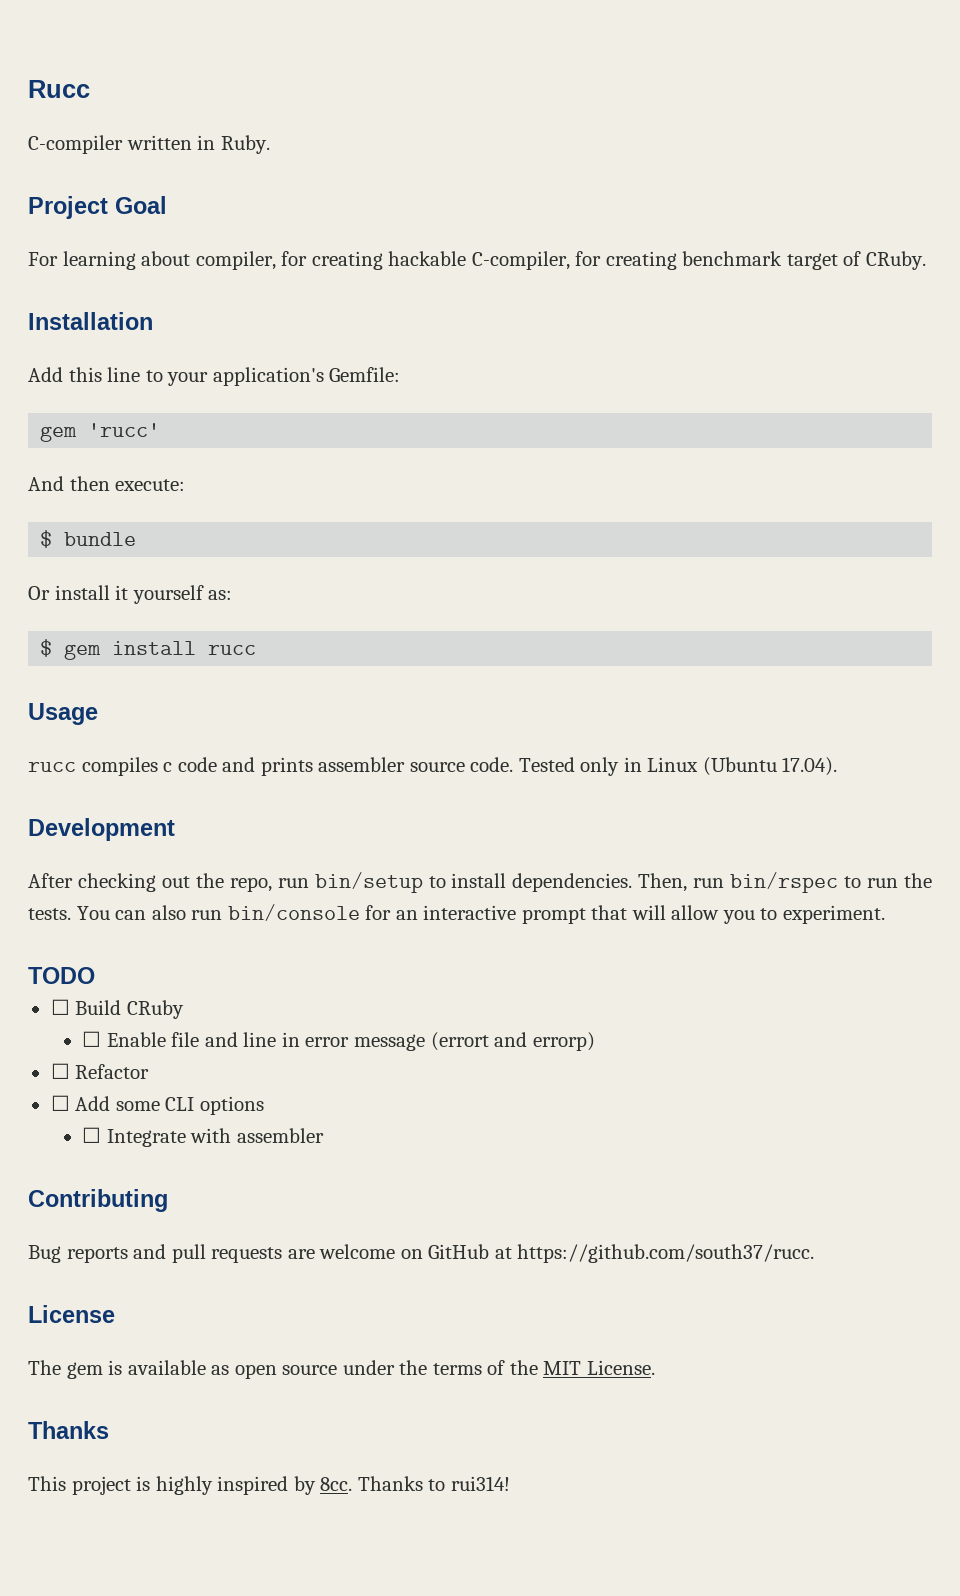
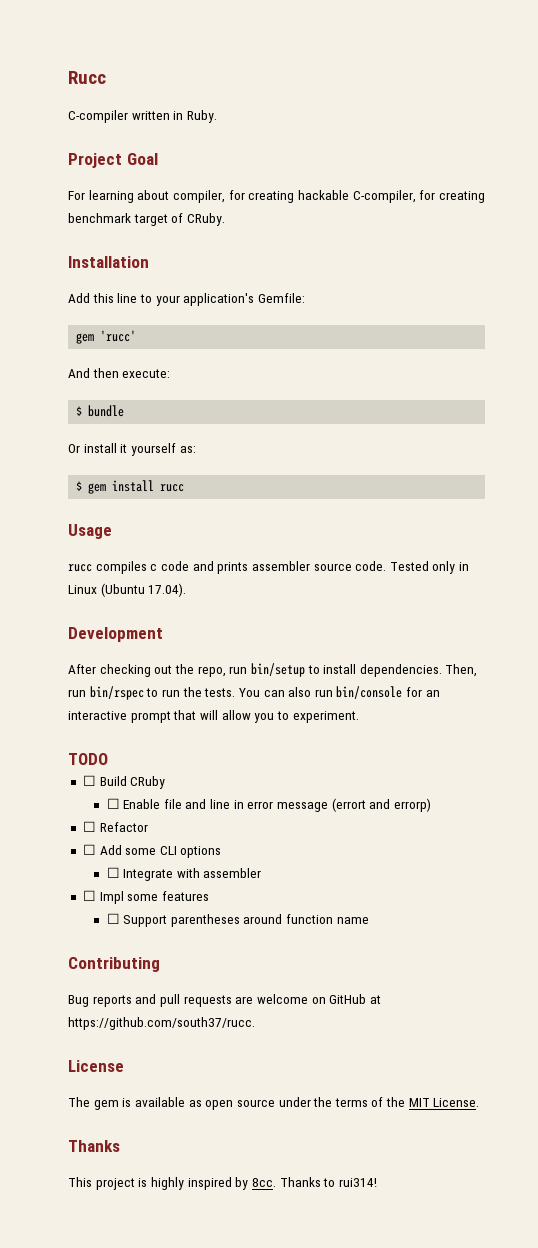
+ ☐ Impl some features
+ ☐ Support parentheses around function name

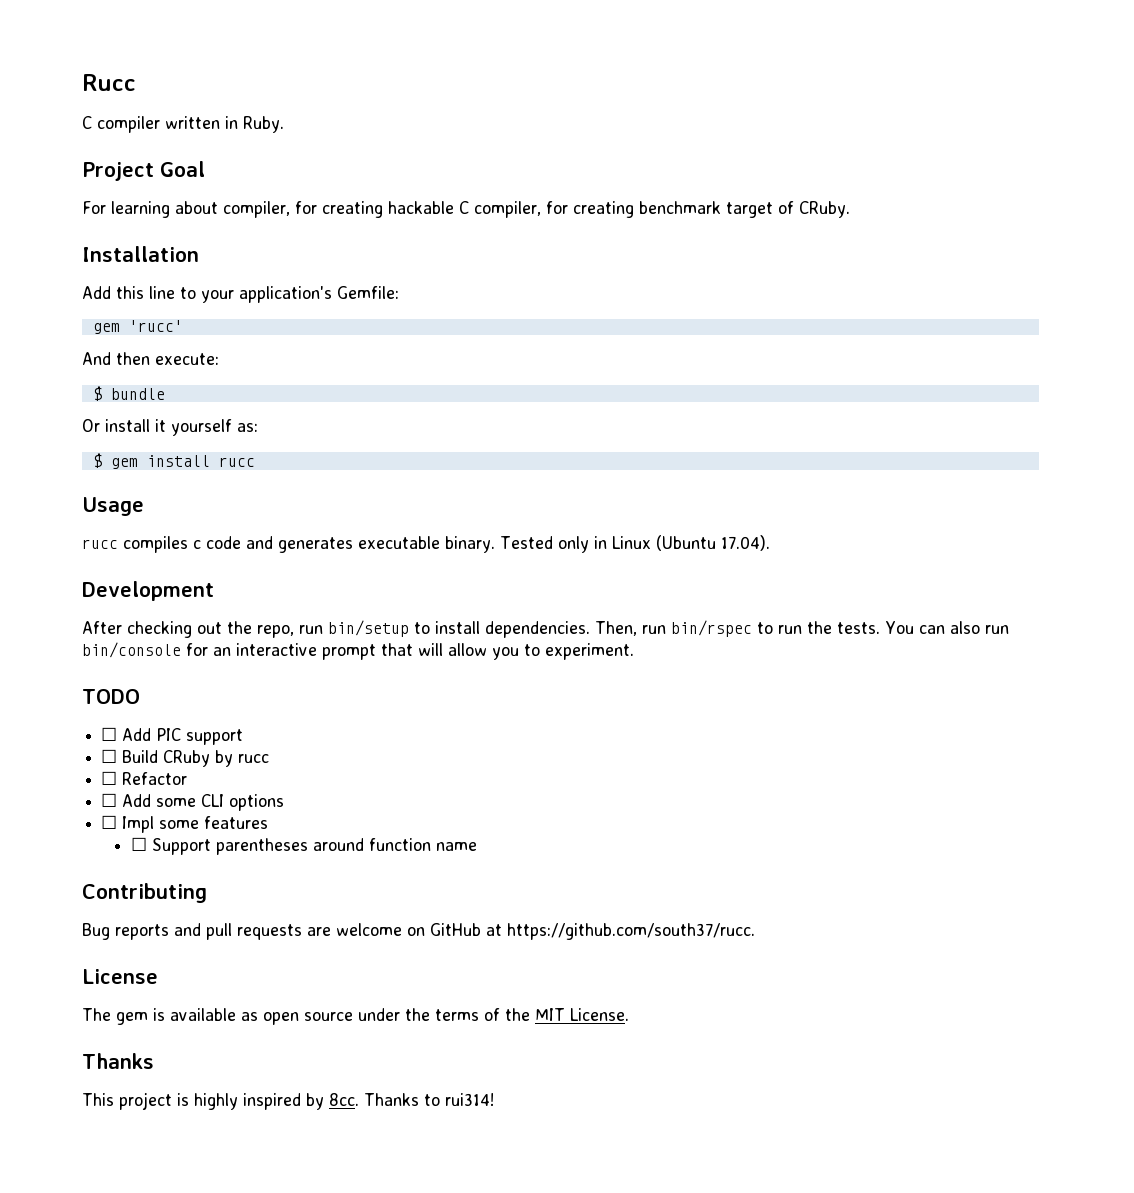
- C-compiler written in Ruby.
+ C compiler written in Ruby.
- For learning about compiler, for creating hackable C-compiler, for creating benchmark target of CRuby.
+ For learning about compiler, for creating hackable C compiler, for creating benchmark target of CRuby.
- rucc compiles c code and prints assembler source code.
+ rucc compiles c code and generates executable binary.
+ ☐ Add PIC support
- ☐ Build CRuby
- ☐ Enable file and line in error message (errort and errorp)
+ ☐ Build CRuby by rucc
- ☐ Integrate with assembler

